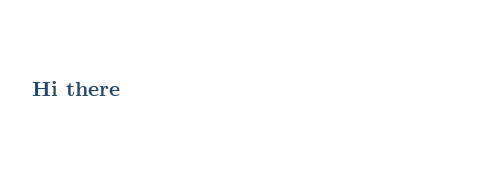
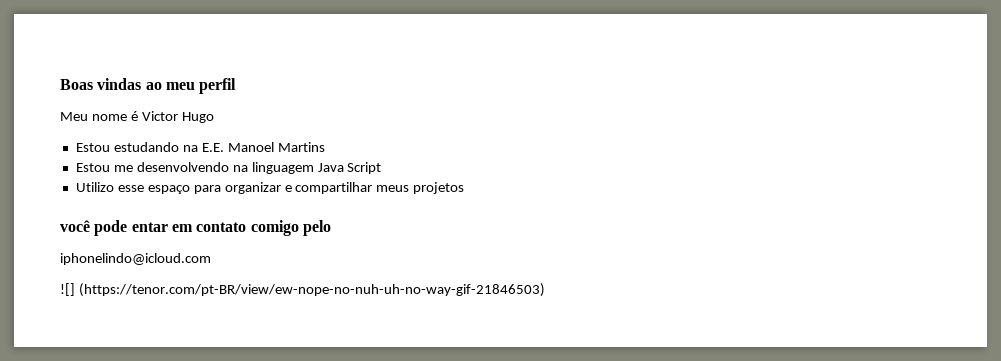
- Hi there
+ Boas vindas ao meu perfil
+ Meu nome é Victor Hugo
+ Estou estudando na E.E. Manoel Martins
+ Estou me desenvolvendo na linguagem Java Script
+ Utilizo esse espaço para organizar e compartilhar meus projetos
+ você pode entar em contato comigo pelo
+ iphonelindo@icloud.com
+ ![] (https://tenor.com/pt-BR/view/ew-nope-no-nuh-uh-no-way-gif-21846503)

